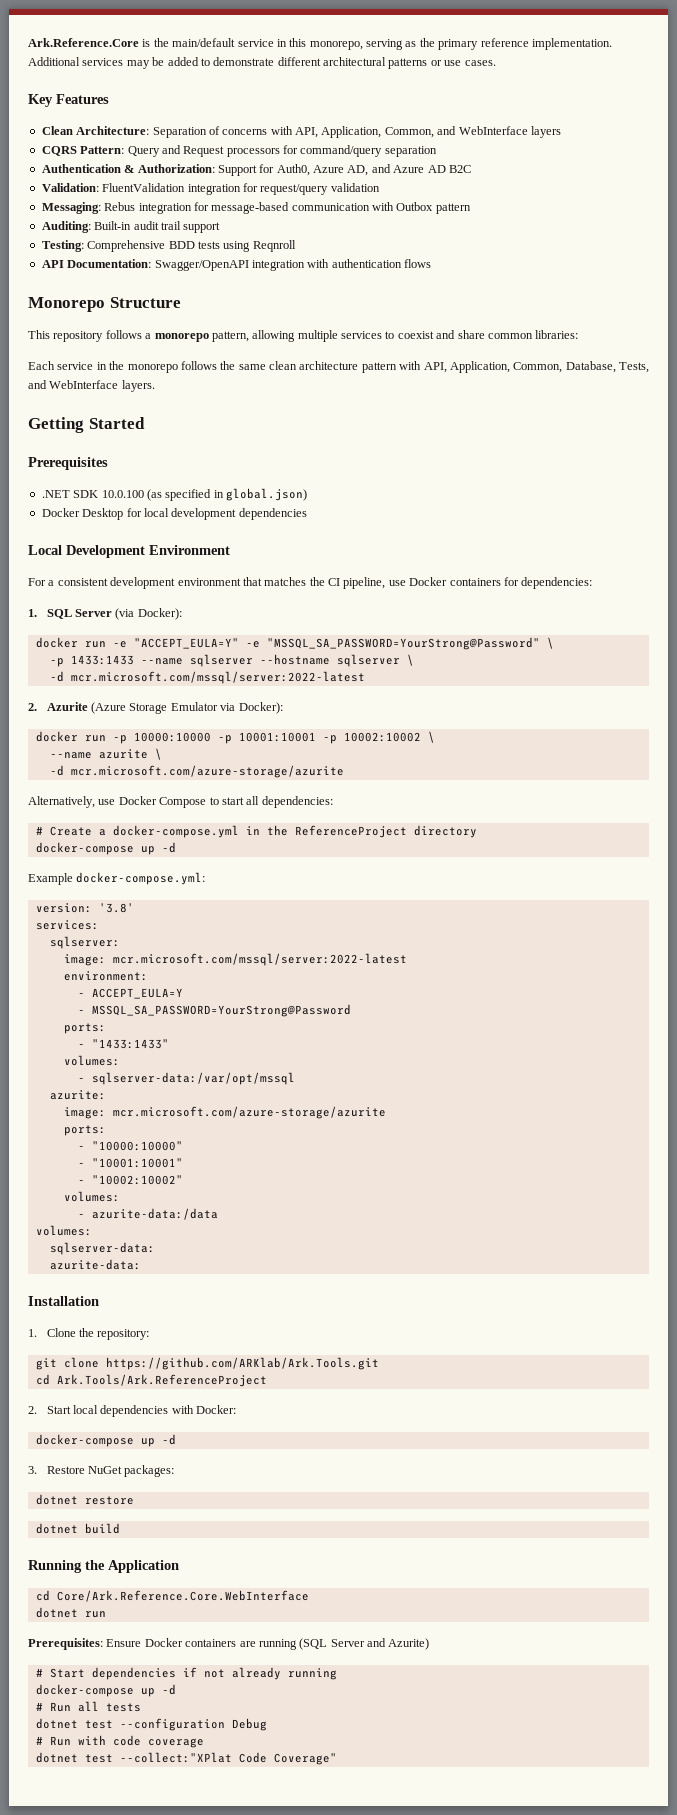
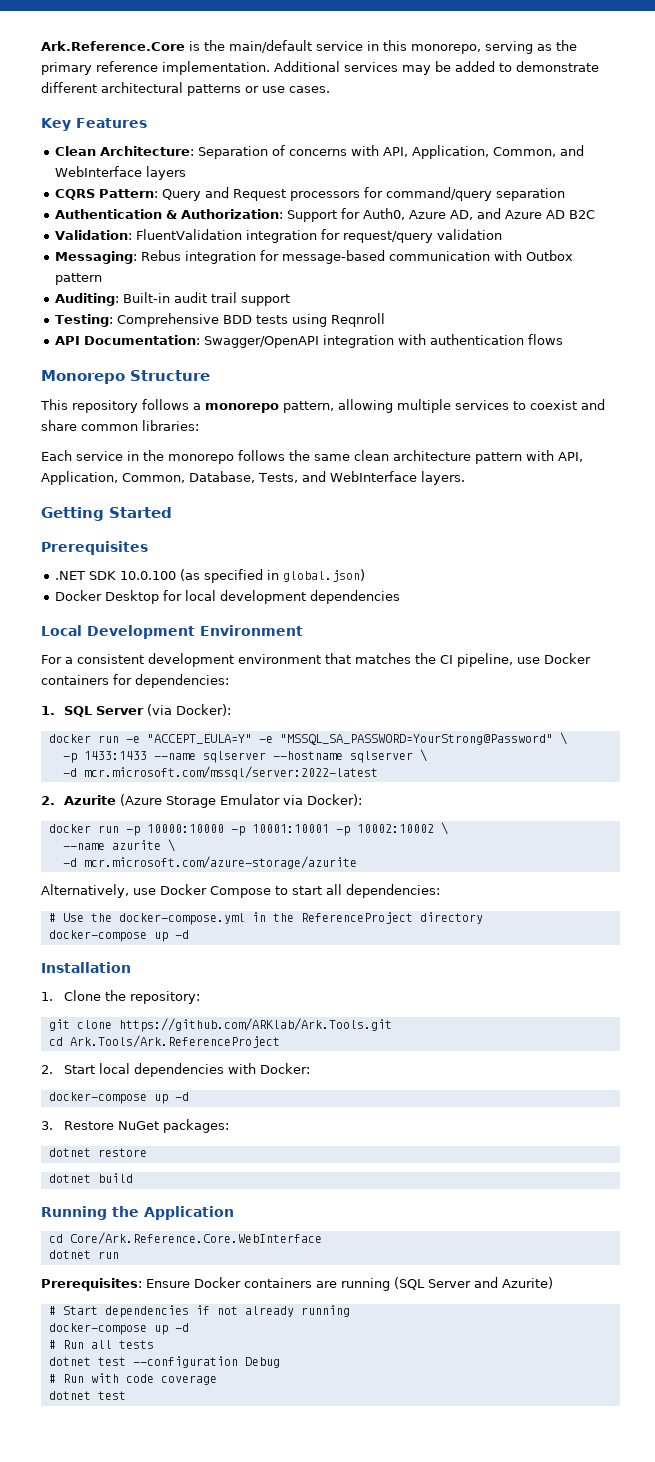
- # Create a docker-compose.yml in the ReferenceProject directory
+ # Use the docker-compose.yml in the ReferenceProject directory
- Example docker-compose.yml:
- version: '3.8'
- services:
- sqlserver:
- image: mcr.microsoft.com/mssql/server:2022-latest
- environment:
- - ACCEPT_EULA=Y
- - MSSQL_SA_PASSWORD=YourStrong@Password
- ports:
- - "1433:1433"
- volumes:
- - sqlserver-data:/var/opt/mssql
- azurite:
- image: mcr.microsoft.com/azure-storage/azurite
- ports:
- - "10000:10000"
- - "10001:10001"
- - "10002:10002"
- volumes:
- - azurite-data:/data
- volumes:
- sqlserver-data:
- azurite-data:
  # Run with code coverage
- dotnet test --collect:"XPlat Code Coverage"
+ dotnet test

